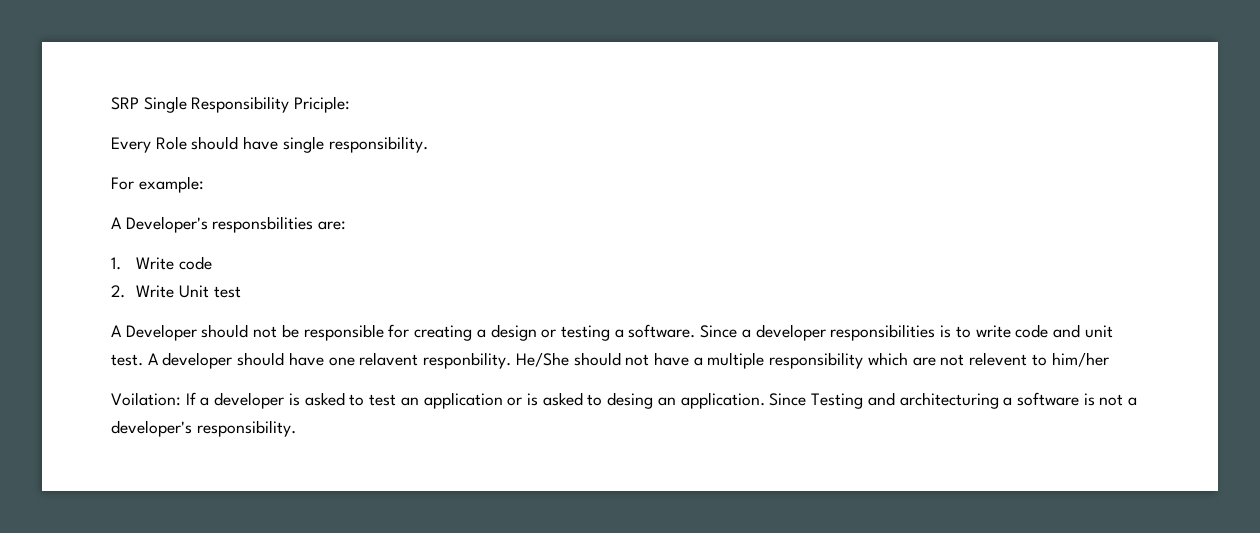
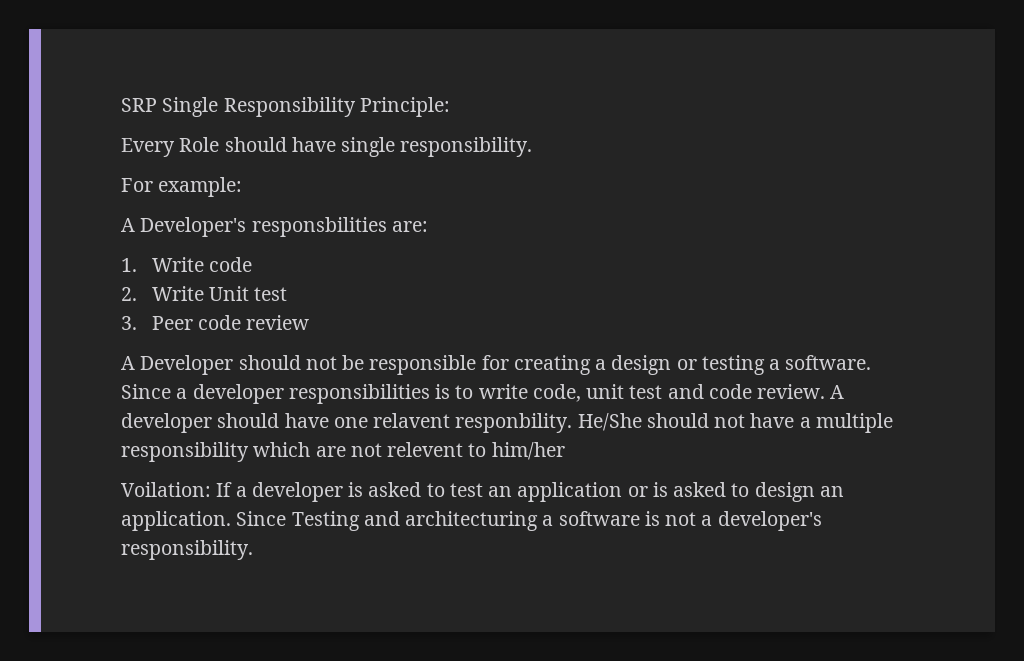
- SRP Single Responsibility Priciple:
+ SRP Single Responsibility Principle:
+ 3. Peer code review
- Since a developer responsibilities is to write code and unit test.
+ Since a developer responsibilities is to write code, unit test and code review.
- Voilation: If a developer is asked to test an application or is asked to desing an application.
+ Voilation: If a developer is asked to test an application or is asked to design an application.

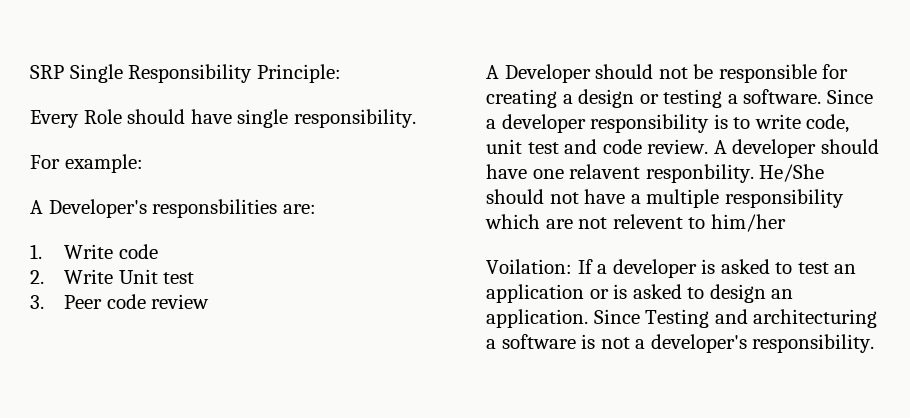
- Since a developer responsibilities is to write code, unit test and code review.
+ Since a developer responsibility is to write code, unit test and code review.

